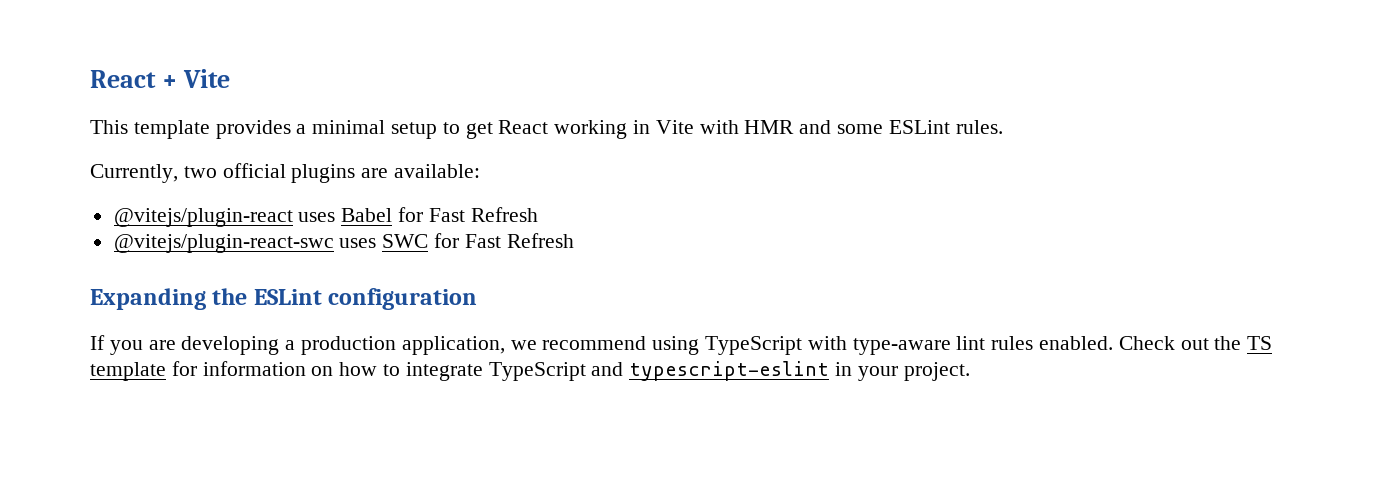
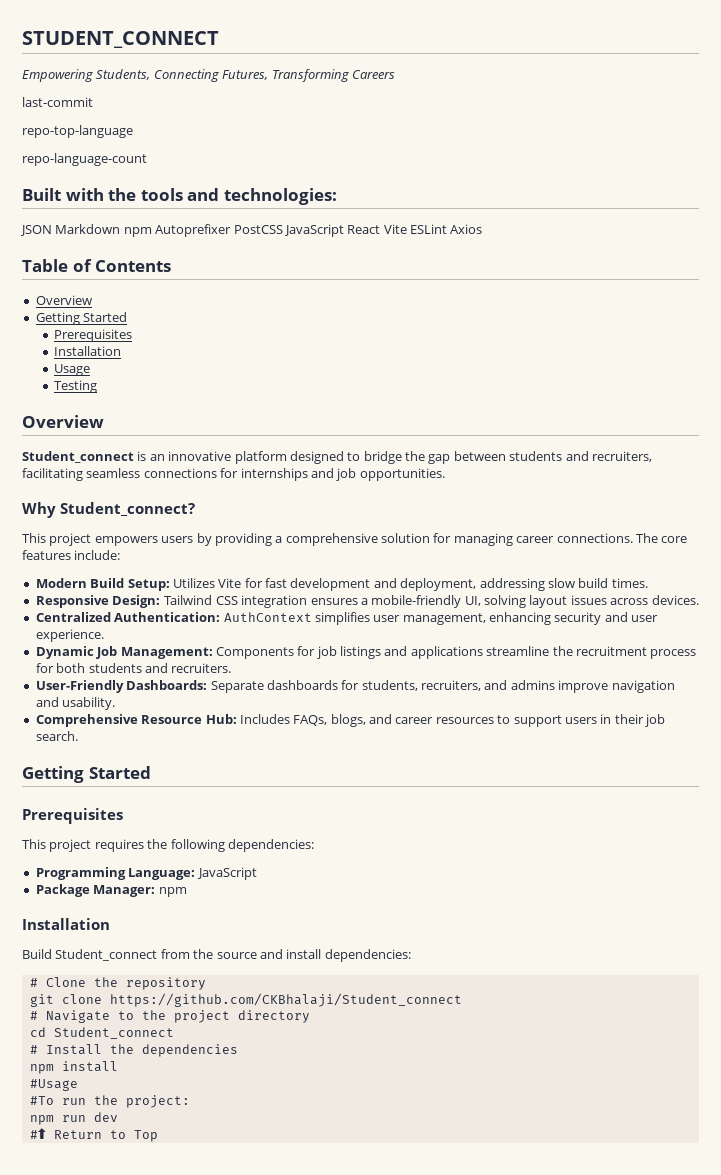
- React + Vite
- This template provides a minimal setup to get React working in Vite with HMR and some ESLint rules.
- Currently, two official plugins are available:
- @vitejs/plugin-react uses Babel for Fast Refresh
- @vitejs/plugin-react-swc uses SWC for Fast Refresh
- Expanding the ESLint configuration
- If you are developing a production application, we recommend using TypeScript with type-aware lint rules enabled. Check out the TS template for information on how to integrate TypeScript and typescript-eslint in your project.
+ STUDENT_CONNECT
+ Empowering Students, Connecting Futures, Transforming Careers
+ last-commit
+ repo-top-language
+ repo-language-count
+ Built with the tools and technologies:
+ JSON Markdown npm Autoprefixer PostCSS JavaScript React Vite ESLint Axios
+ Table of Contents
+ Overview
+ Getting Started
+ Prerequisites
+ Installation
+ Usage
+ Testing
+ Overview
+ Student_connect is an innovative platform designed to bridge the gap between students and recruiters, facilitating seamless connections for internships and job opportunities.
+ Why Student_connect?
+ This project empowers users by providing a comprehensive solution for managing career connections. The core features include:
+ Modern Build Setup: Utilizes Vite for fast development and deployment, addressing slow build times.
+ Responsive Design: Tailwind CSS integration ensures a mobile-friendly UI, solving layout issues across devices.
+ Centralized Authentication: AuthContext simplifies user management, enhancing security and user experience.
+ Dynamic Job Management: Components for job listings and applications streamline the recruitment process for both students and recruiters.
+ User-Friendly Dashboards: Separate dashboards for students, recruiters, and admins improve navigation and usability.
+ Comprehensive Resource Hub: Includes FAQs, blogs, and career resources to support users in their job search.
+ Getting Started
+ Prerequisites
+ This project requires the following dependencies:
+ Programming Language: JavaScript
+ Package Manager: npm
+ Installation
+ Build Student_connect from the source and install dependencies:
+ # Clone the repository
+ git clone https://github.com/CKBhalaji/Student_connect
+ # Navigate to the project directory
+ cd Student_connect
+ # Install the dependencies
+ npm install
+ #Usage
+ #To run the project:
+ npm run dev
+ #⬆ Return to Top

